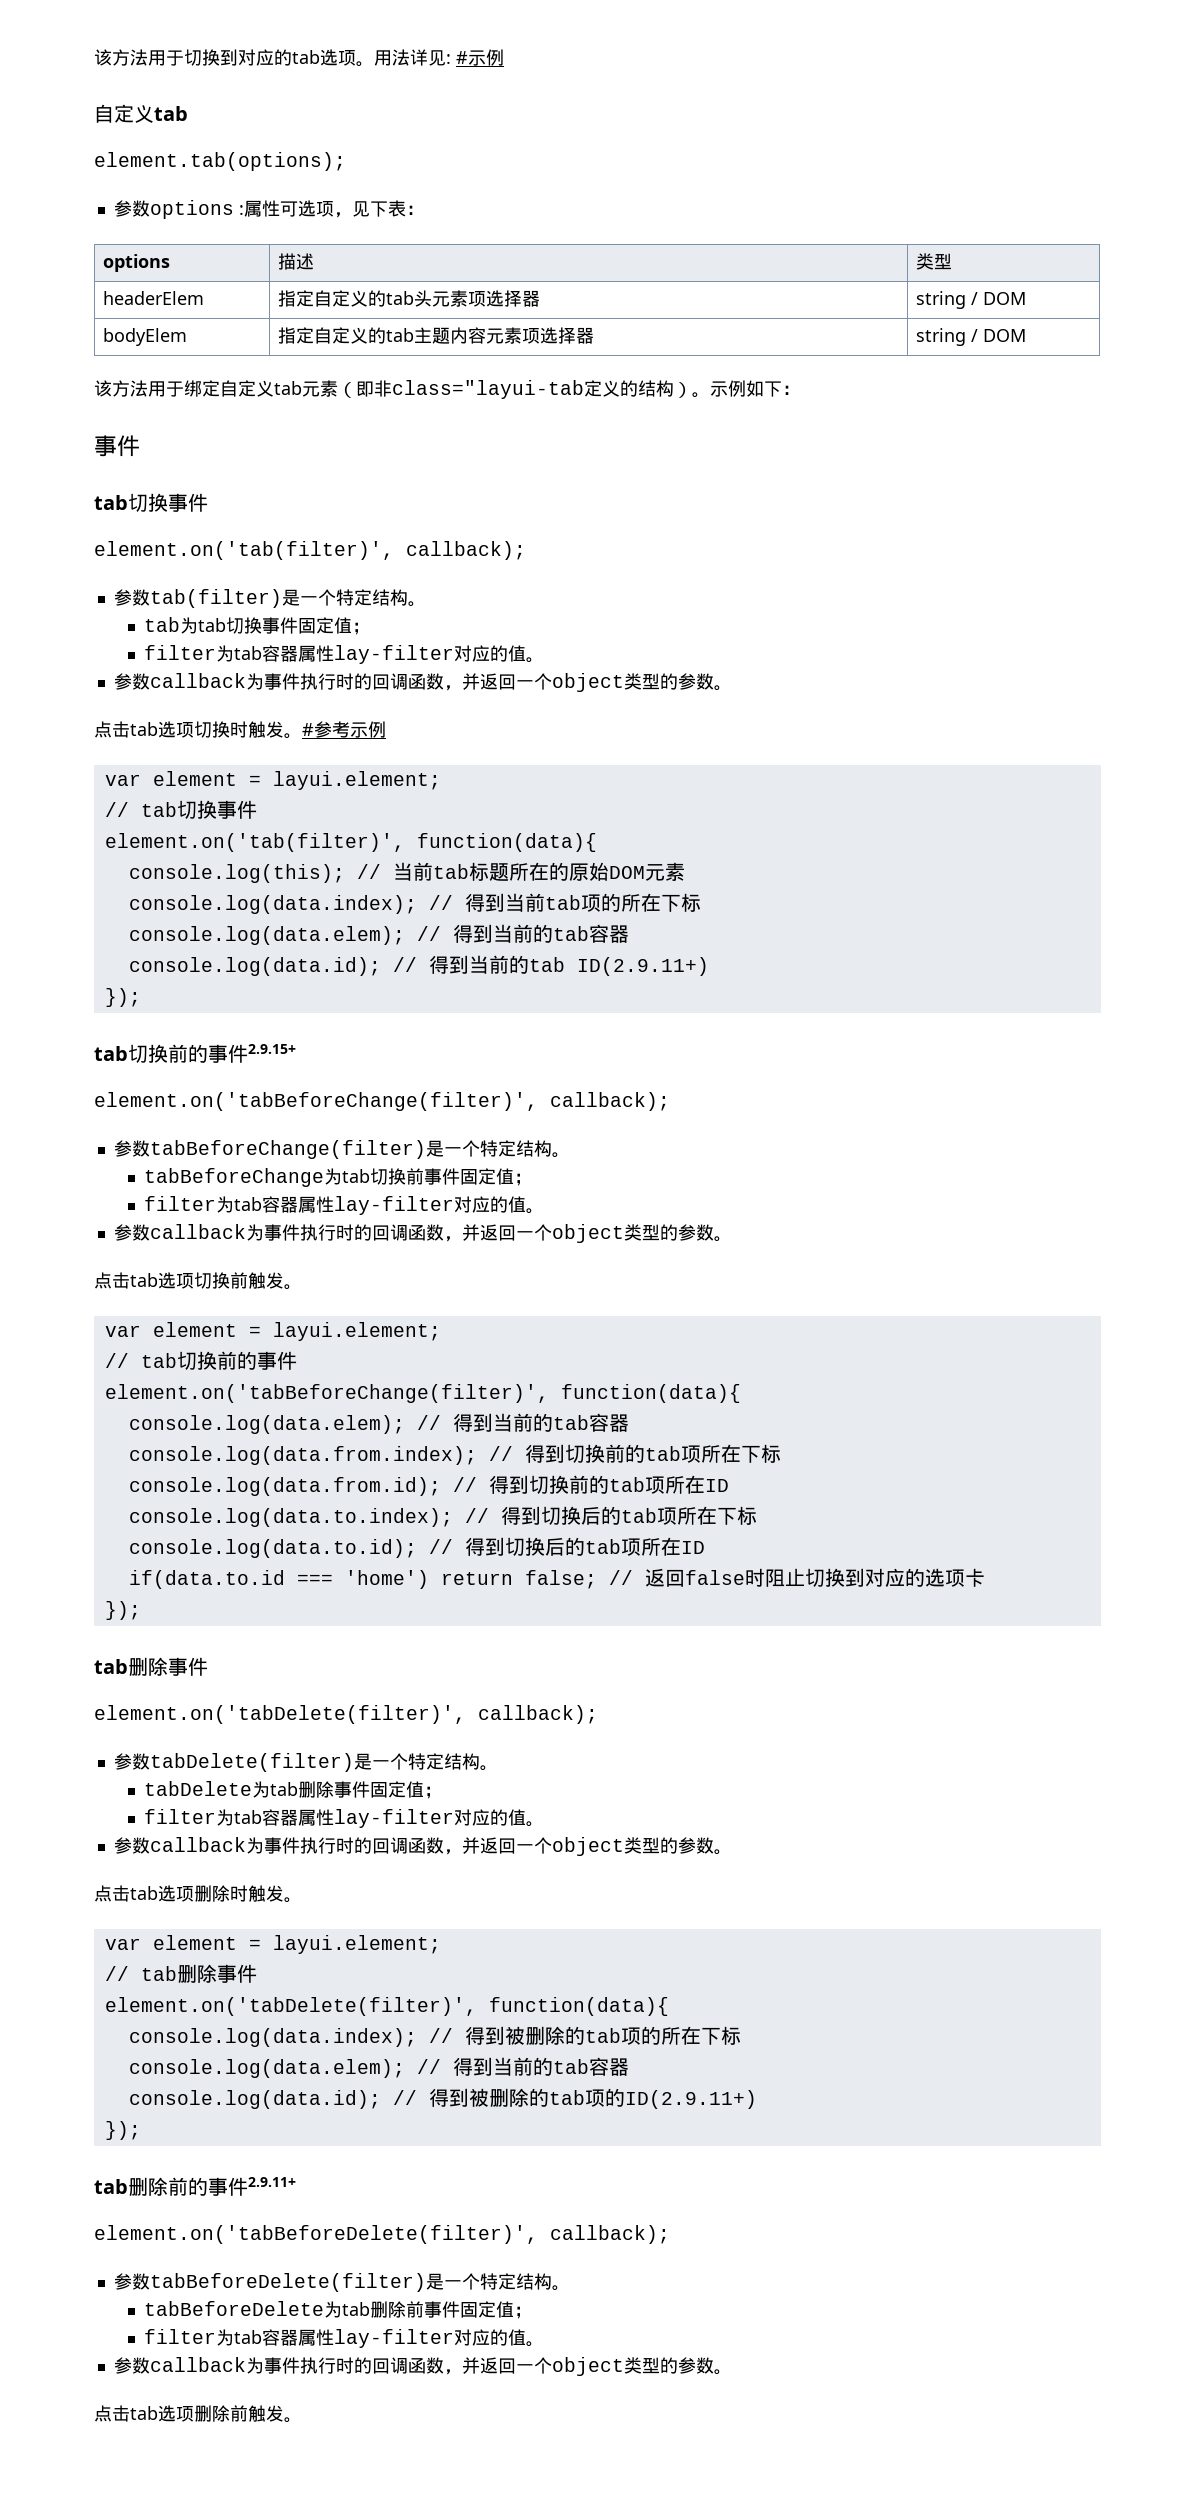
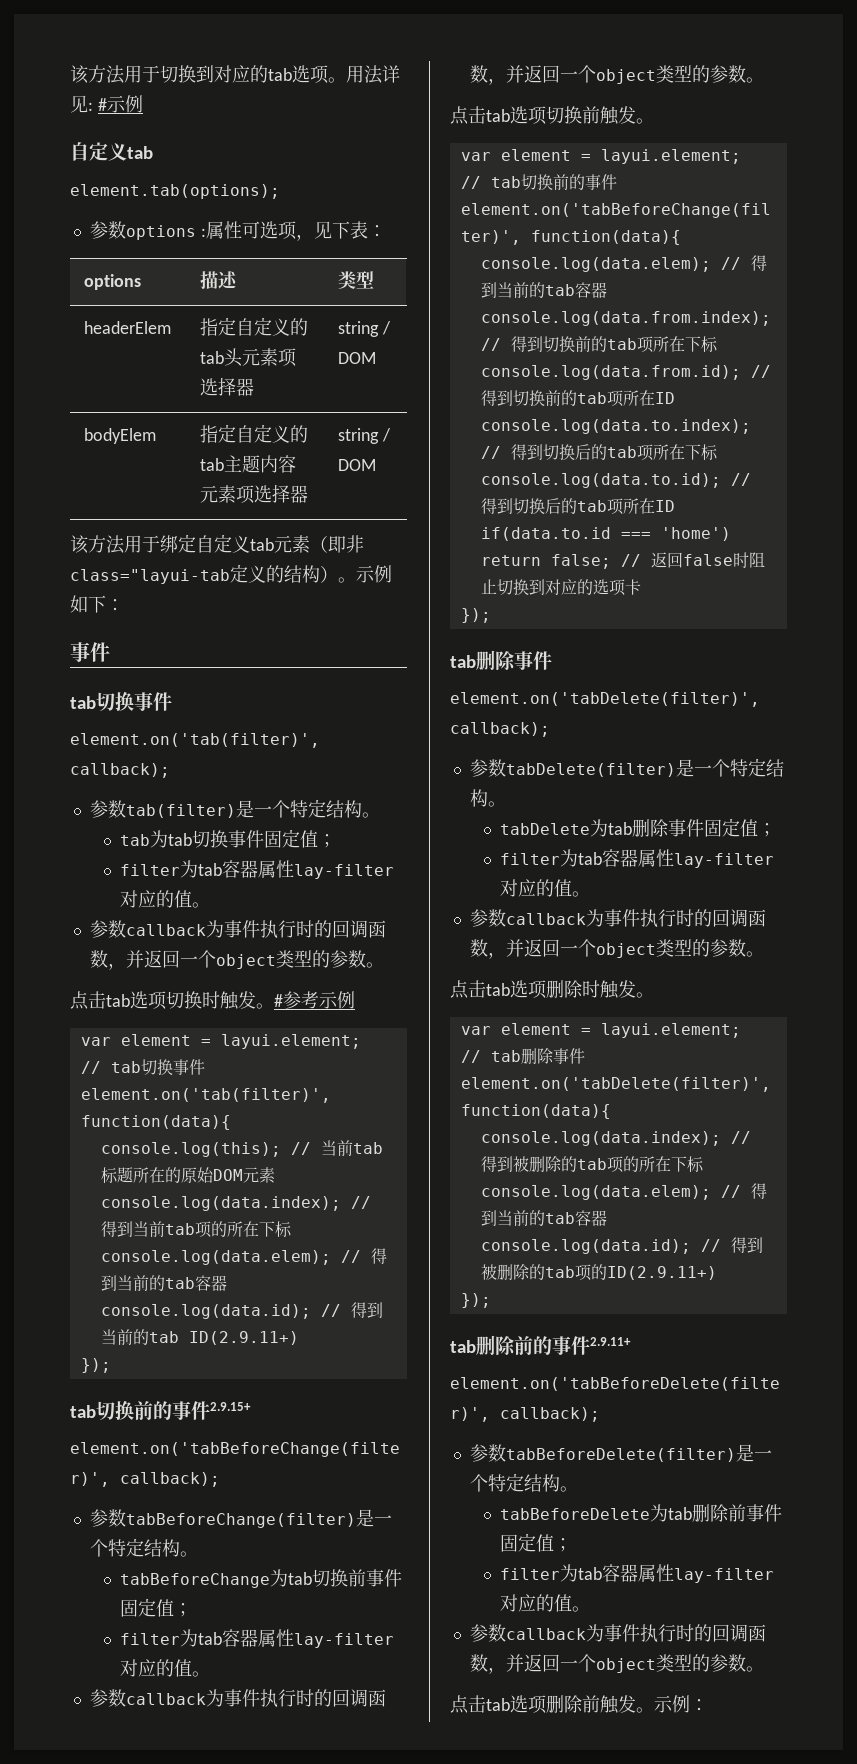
+ 示例：

